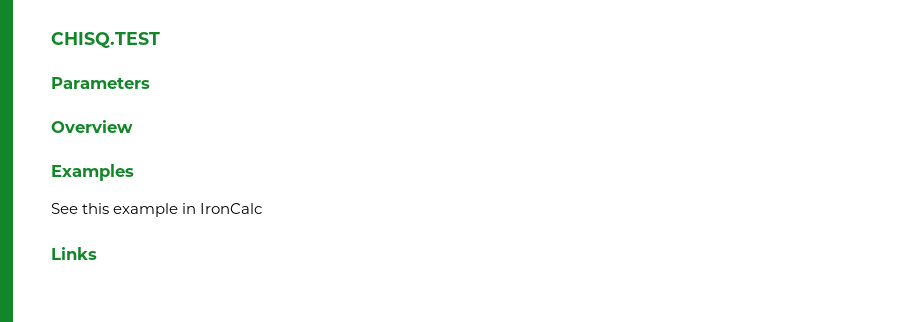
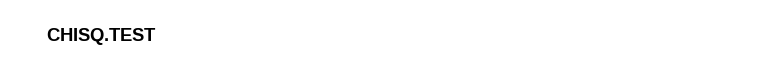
- Parameters
- Overview
- Examples
- See this example in IronCalc
- Links

